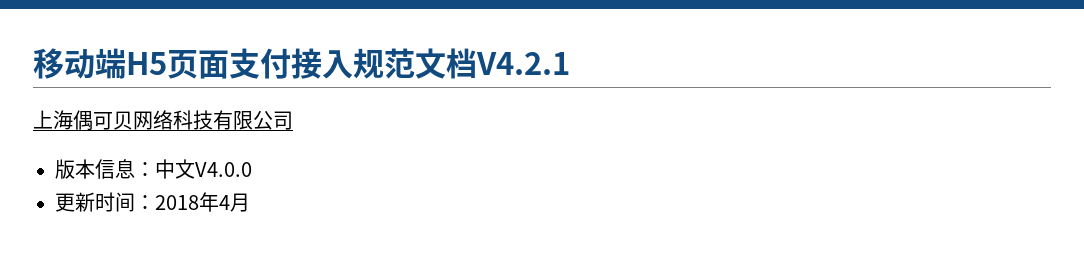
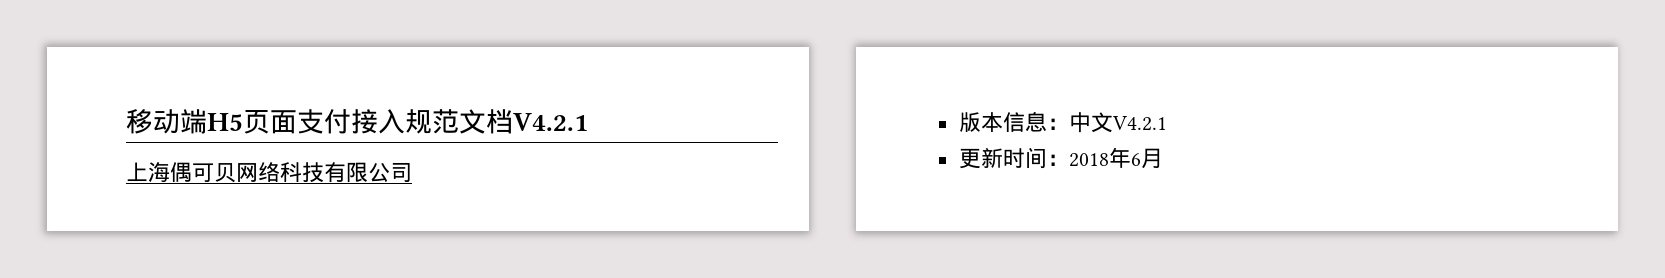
- 版本信息：中文V4.0.0
+ 版本信息：中文V4.2.1
- 更新时间：2018年4月
+ 更新时间：2018年6月

